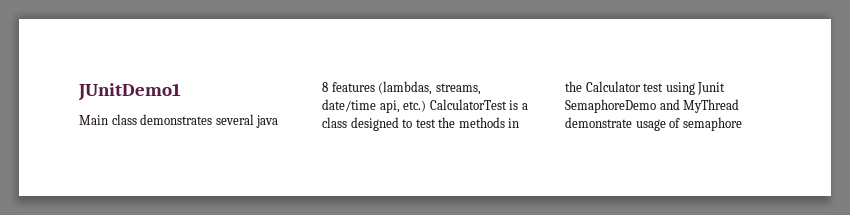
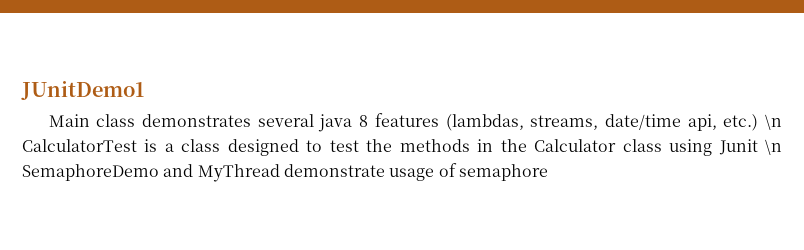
- Main class demonstrates several java 8 features (lambdas, streams, date/time api, etc.) CalculatorTest is a class designed to test the methods in the Calculator test using Junit SemaphoreDemo and MyThread demonstrate usage of semaphore
+ Main class demonstrates several java 8 features (lambdas, streams, date/time api, etc.) \n CalculatorTest is a class designed to test the methods in the Calculator class using Junit \n SemaphoreDemo and MyThread demonstrate usage of semaphore

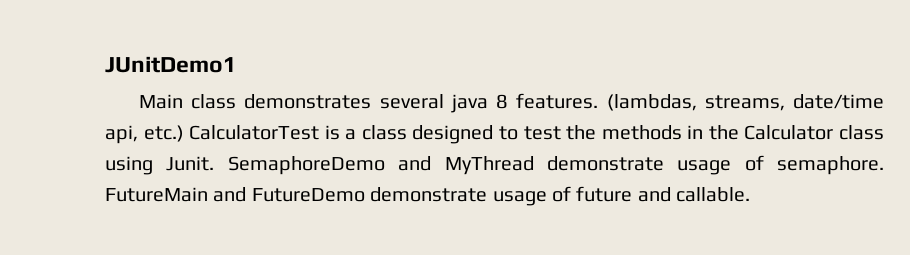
- Main class demonstrates several java 8 features (lambdas, streams, date/time api, etc.) \n CalculatorTest is a class designed to test the methods in the Calculator class using Junit \n SemaphoreDemo and MyThread demonstrate usage of semaphore
+ Main class demonstrates several java 8 features. (lambdas, streams, date/time api, etc.) CalculatorTest is a class designed to test the methods in the Calculator class using Junit. SemaphoreDemo and MyThread demonstrate usage of semaphore. FutureMain and FutureDemo demonstrate usage of future and callable.

